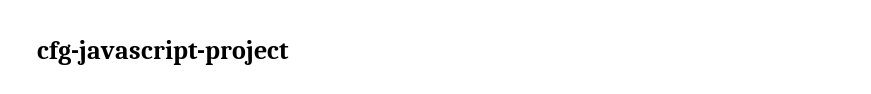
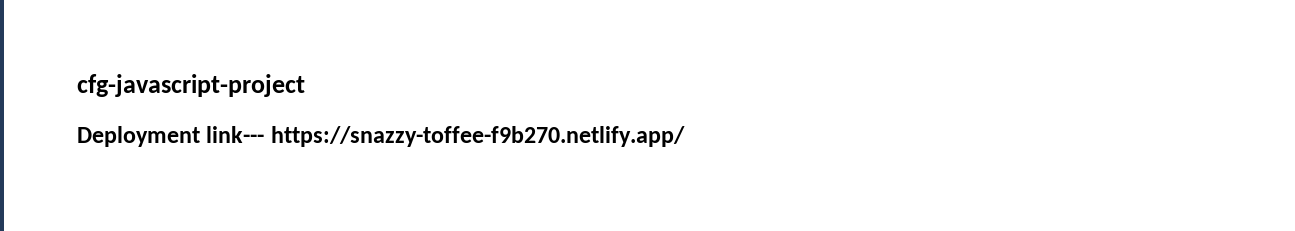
+ Deployment link--- https://snazzy-toffee-f9b270.netlify.app/

